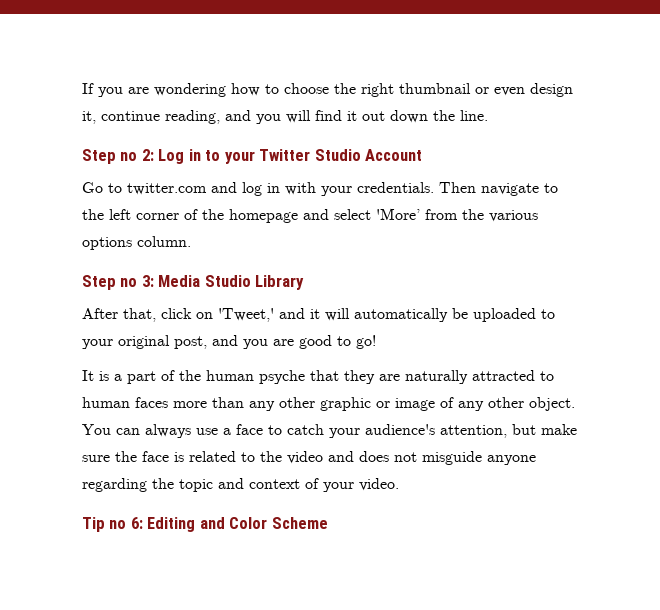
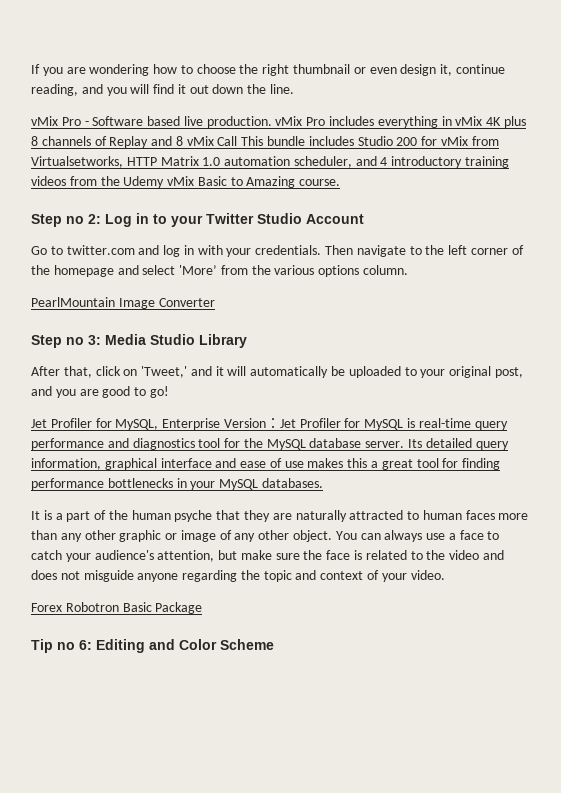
+ vMix Pro - Software based live production. vMix Pro includes everything in vMix 4K plus 8 channels of Replay and 8 vMix Call This bundle includes Studio 200 for vMix from Virtualsetworks, HTTP Matrix 1.0 automation scheduler, and 4 introductory training videos from the Udemy vMix Basic to Amazing course.
+ PearlMountain Image Converter
+ Jet Profiler for MySQL, Enterprise Version：Jet Profiler for MySQL is real-time query performance and diagnostics tool for the MySQL database server. Its detailed query information, graphical interface and ease of use makes this a great tool for finding performance bottlenecks in your MySQL databases.
+ Forex Robotron Basic Package

